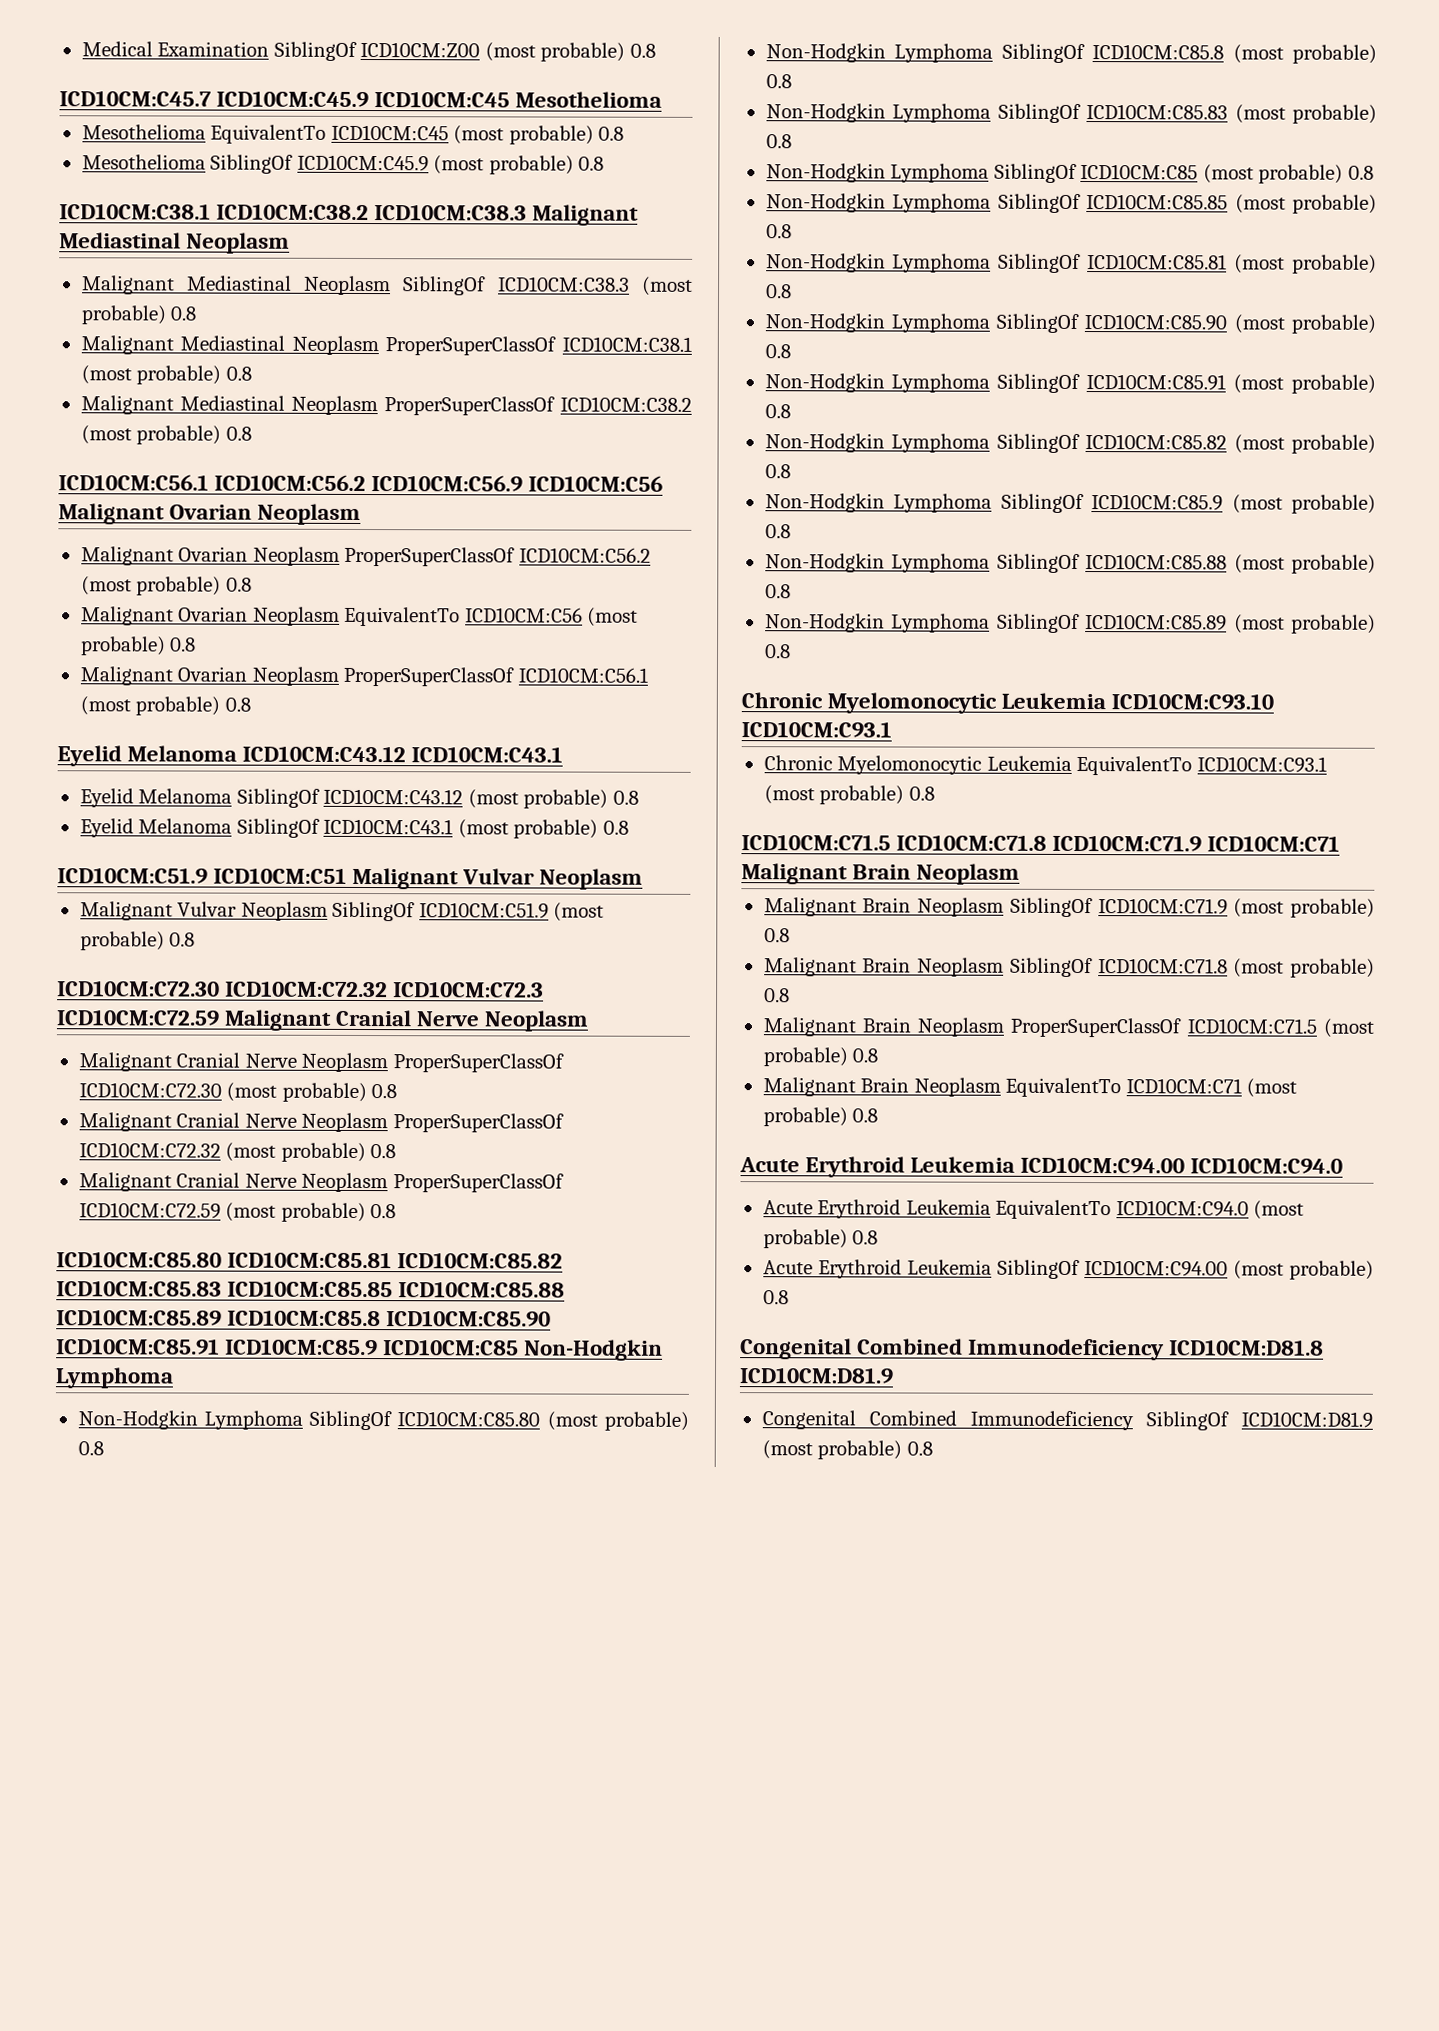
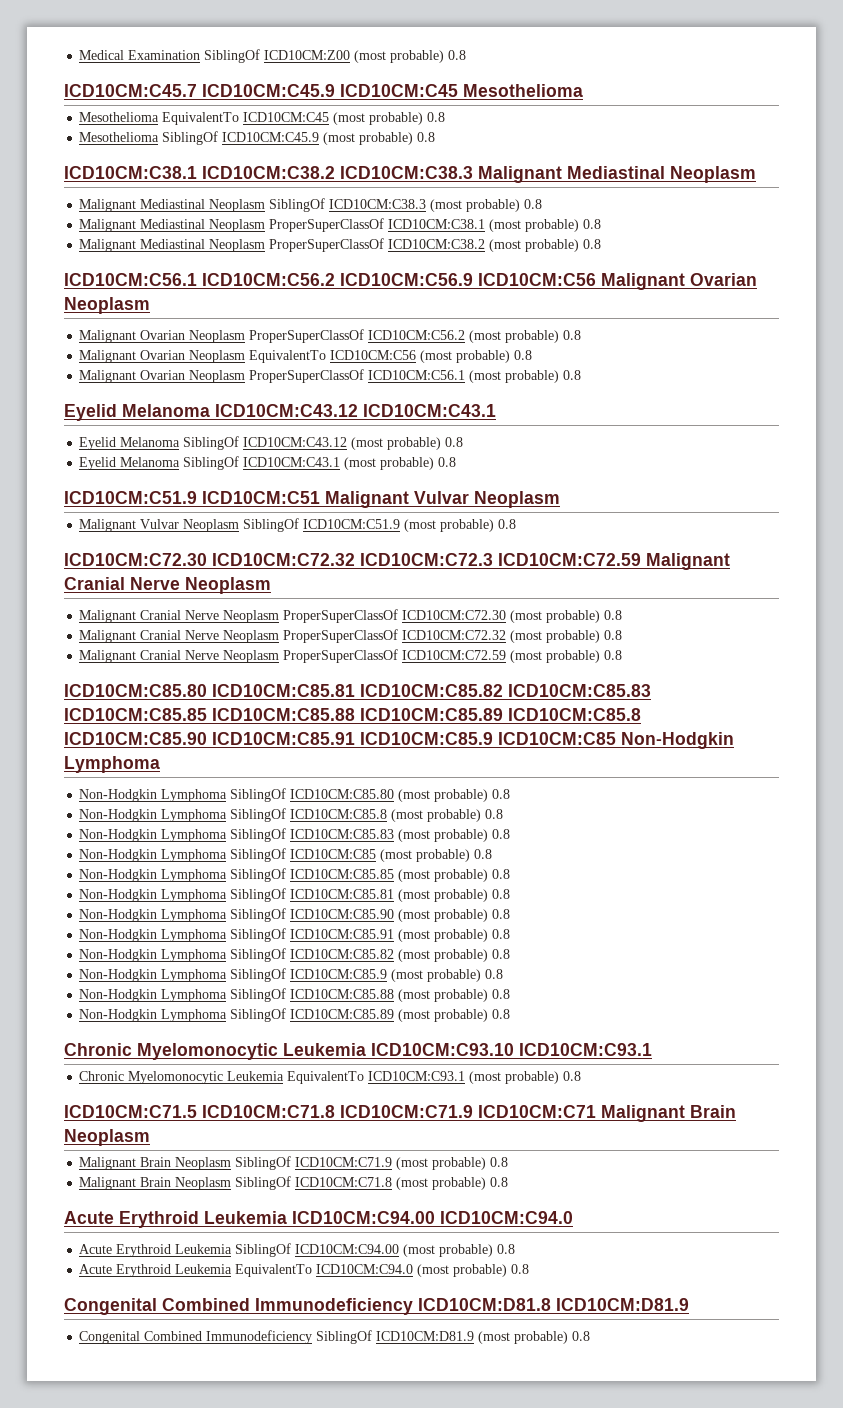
- Malignant Brain Neoplasm ProperSuperClassOf ICD10CM:C71.5 (most probable) 0.8
- Malignant Brain Neoplasm EquivalentTo ICD10CM:C71 (most probable) 0.8
+ Acute Erythroid Leukemia SiblingOf ICD10CM:C94.00 (most probable) 0.8
  Acute Erythroid Leukemia EquivalentTo ICD10CM:C94.0 (most probable) 0.8
- Acute Erythroid Leukemia SiblingOf ICD10CM:C94.00 (most probable) 0.8

